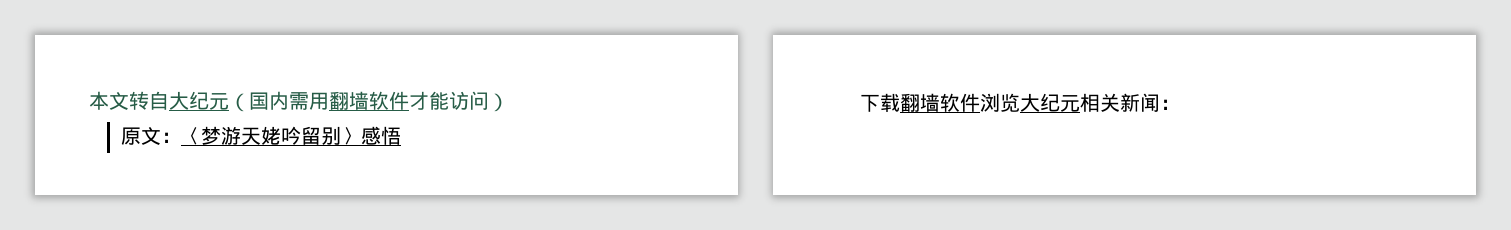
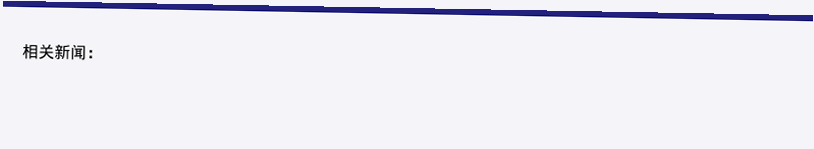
- 本文转自大纪元（国内需用翻墙软件才能访问）
- 原文：〈梦游天姥吟留别〉感悟
- 下载翻墙软件浏览大纪元相关新闻：
+ 相关新闻：

